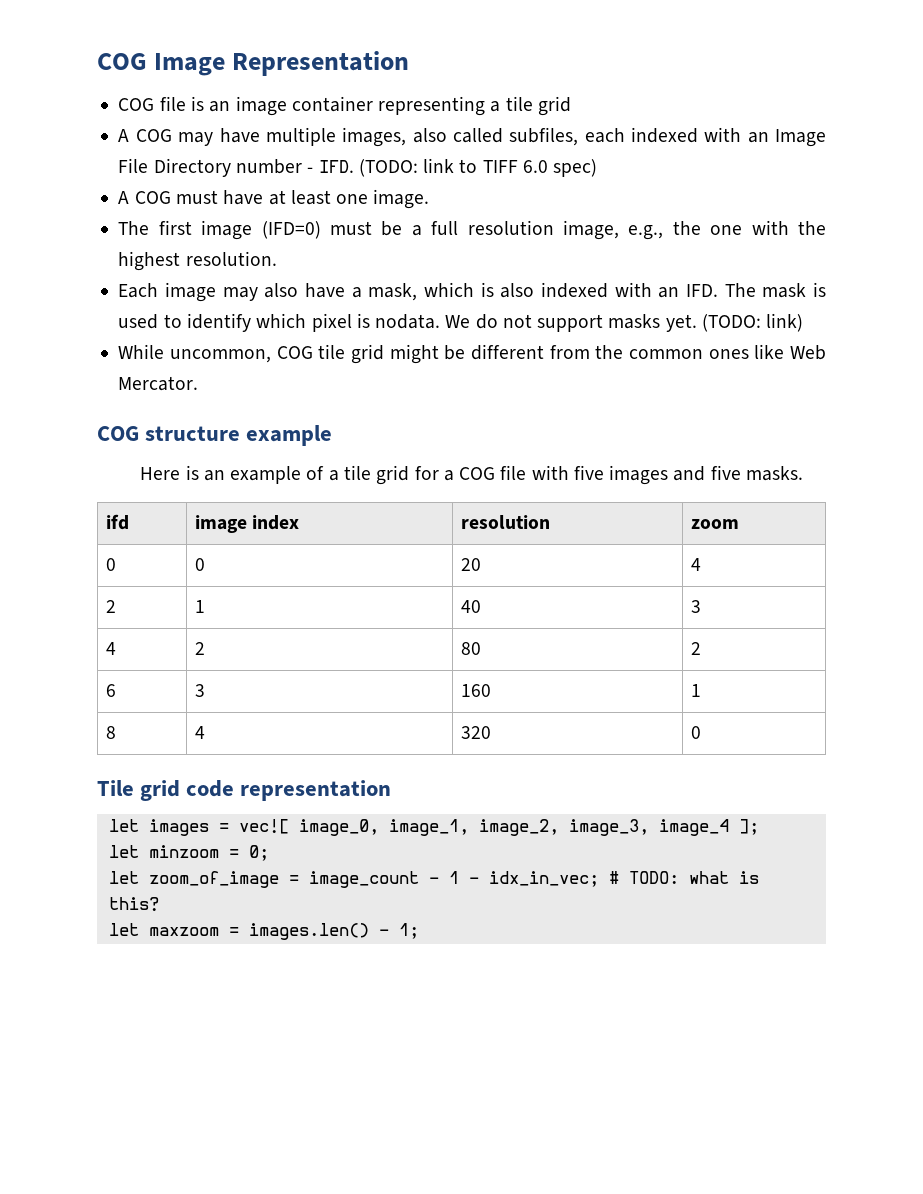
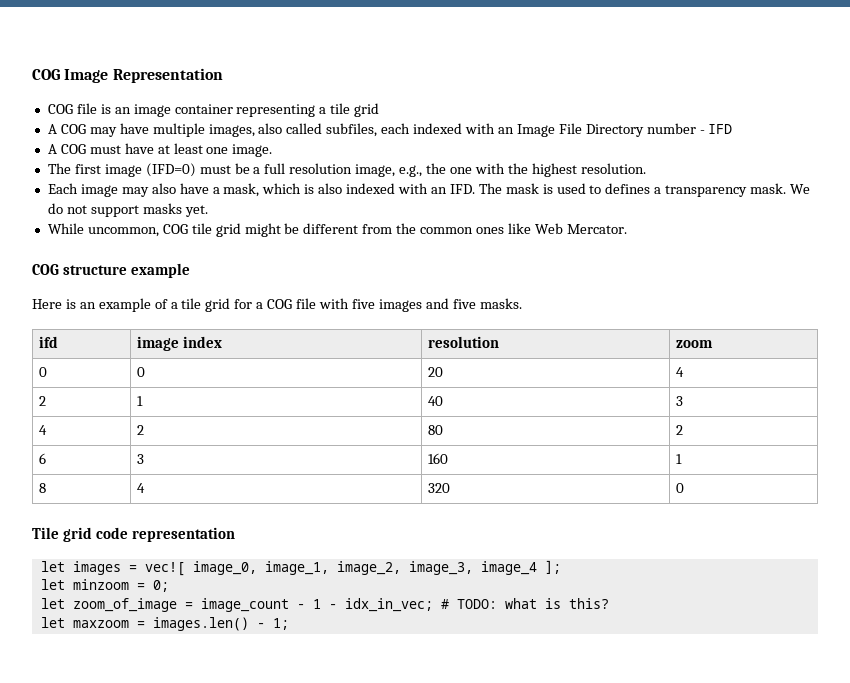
- A COG may have multiple images, also called subfiles, each indexed with an Image File Directory number - IFD. (TODO: link to TIFF 6.0 spec)
+ A COG may have multiple images, also called subfiles, each indexed with an Image File Directory number - IFD
- Each image may also have a mask, which is also indexed with an IFD. The mask is used to identify which pixel is nodata.
+ Each image may also have a mask, which is also indexed with an IFD. The mask is used to defines a transparency mask.
- (TODO: link)

